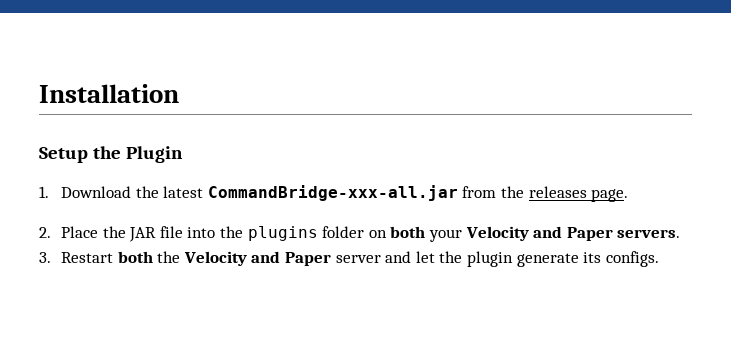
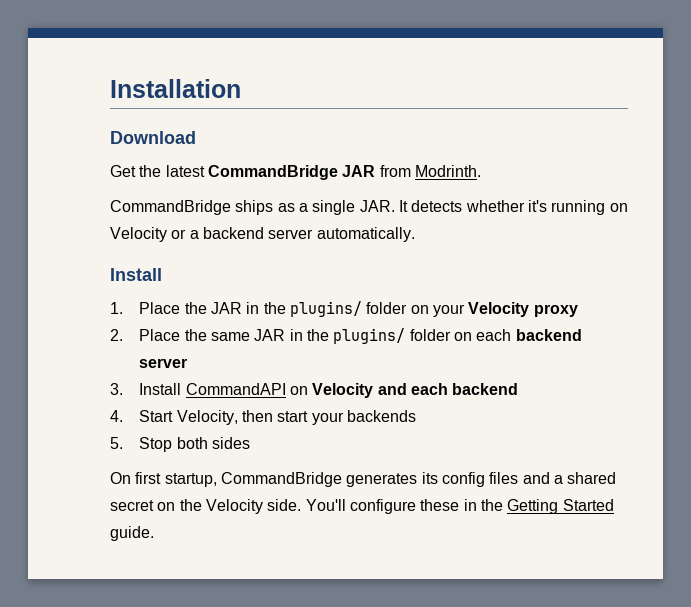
- Setup the Plugin
- 1. Download the latest CommandBridge-xxx-all.jar from the releases page.
- 2. Place the JAR file into the plugins folder on both your Velocity and Paper servers.
- 3. Restart both the Velocity and Paper server and let the plugin generate its configs.
+ Download
+ Get the latest CommandBridge JAR from Modrinth.
+ CommandBridge ships as a single JAR. It detects whether it's running on Velocity or a backend server automatically.
+ Install
+ 1. Place the JAR in the plugins/ folder on your Velocity proxy
+ 2. Place the same JAR in the plugins/ folder on each backend server
+ 3. Install CommandAPI on Velocity and each backend
+ 4. Start Velocity, then start your backends
+ 5. Stop both sides
+ On first startup, CommandBridge generates its config files and a shared secret on the Velocity side. You'll configure these in the Getting Started guide.

